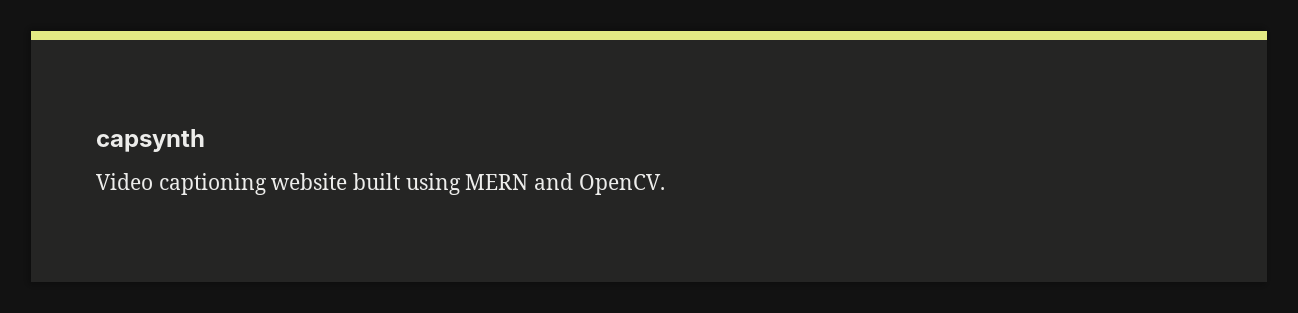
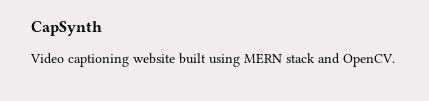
- capsynth
+ CapSynth
- Video captioning website built using MERN and OpenCV.
+ Video captioning website built using MERN stack and OpenCV.

